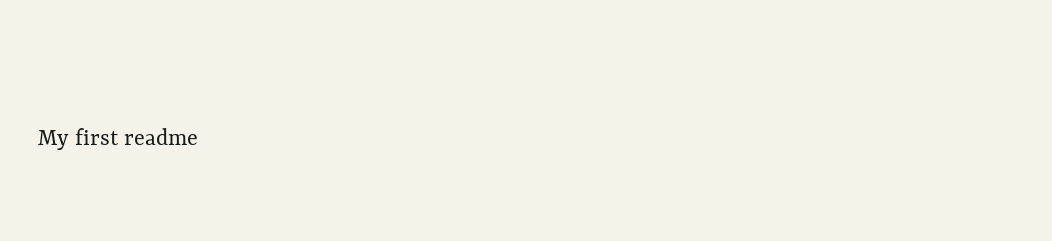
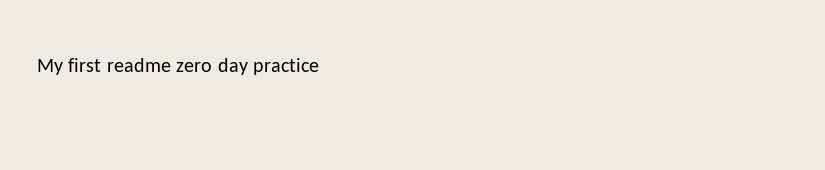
- My first readme
+ My first readme zero day practice

